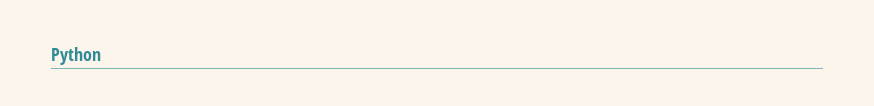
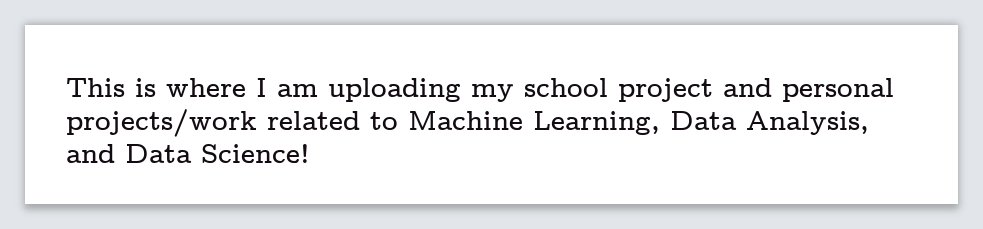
- Python
+ This is where I am uploading my school project and personal projects/work related to Machine Learning, Data Analysis, and Data Science!

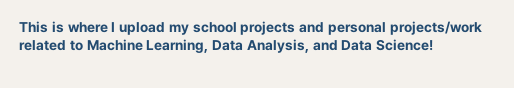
- This is where I am uploading my school project and personal projects/work related to Machine Learning, Data Analysis, and Data Science!
+ This is where I upload my school projects and personal projects/work related to Machine Learning, Data Analysis, and Data Science!

